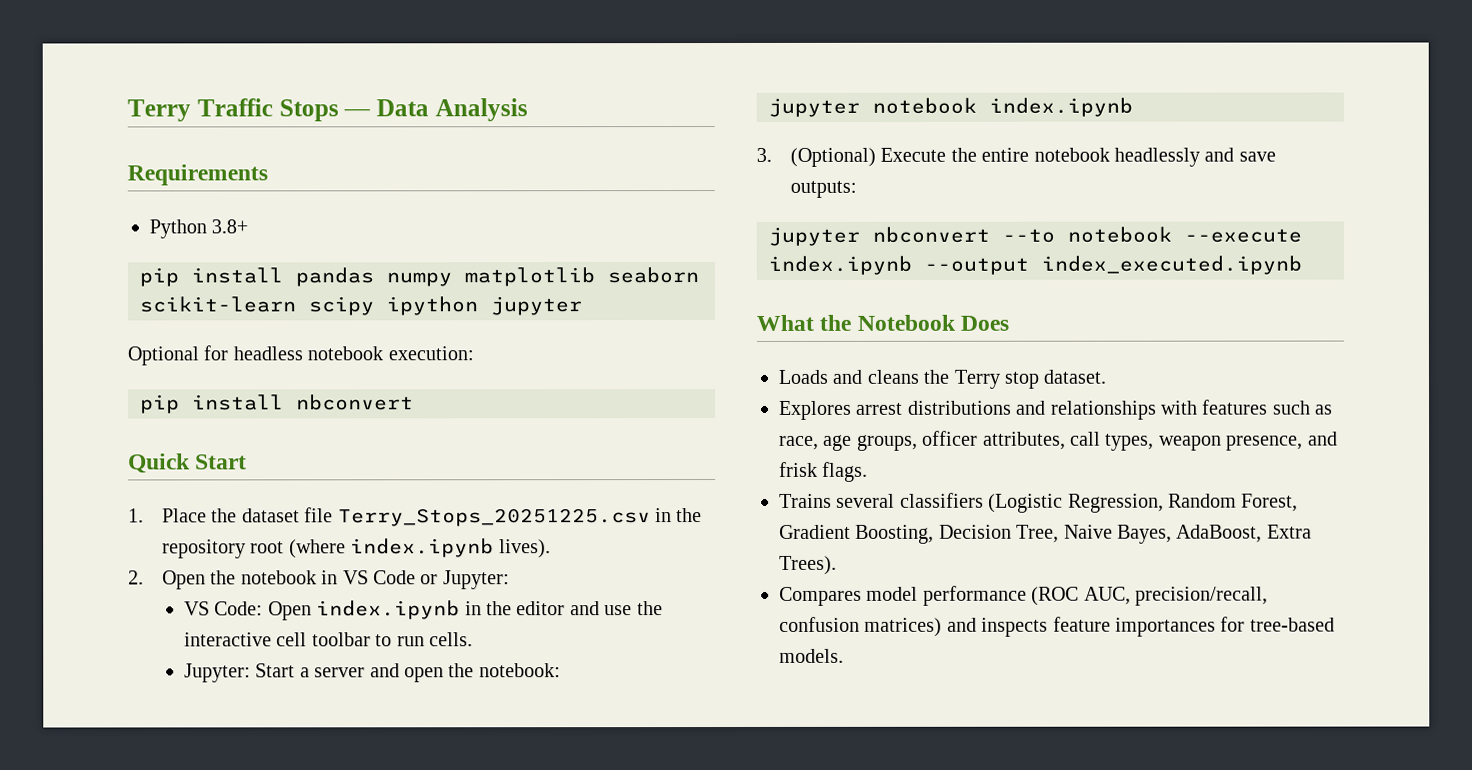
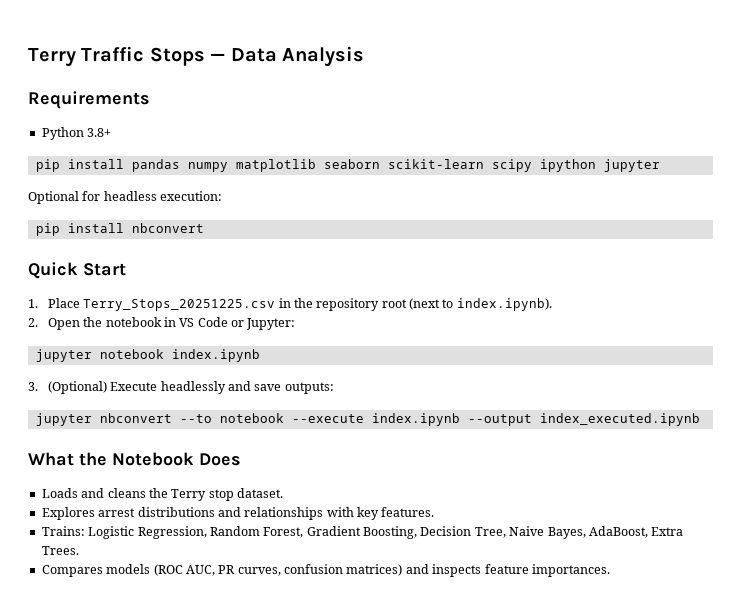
- Optional for headless notebook execution:
+ Optional for headless execution:
- 1. Place the dataset file Terry_Stops_20251225.csv in the repository root (where index.ipynb lives).
+ 1. Place Terry_Stops_20251225.csv in the repository root (next to index.ipynb).
- VS Code: Open index.ipynb in the editor and use the interactive cell toolbar to run cells.
- Jupyter: Start a server and open the notebook:
- 3. (Optional) Execute the entire notebook headlessly and save outputs:
+ 3. (Optional) Execute headlessly and save outputs:
- Explores arrest distributions and relationships with features such as race, age groups, officer attributes, call types, weapon presence, and frisk flags.
- Trains several classifiers (Logistic Regression, Random Forest, Gradient Boosting, Decision Tree, Naive Bayes, AdaBoost, Extra Trees).
+ Explores arrest distributions and relationships with key features.
+ Trains: Logistic Regression, Random Forest, Gradient Boosting, Decision Tree, Naive Bayes, AdaBoost, Extra Trees.
- Compares model performance (ROC AUC, precision/recall, confusion matrices) and inspects feature importances for tree-based models.
+ Compares models (ROC AUC, PR curves, confusion matrices) and inspects feature importances.

